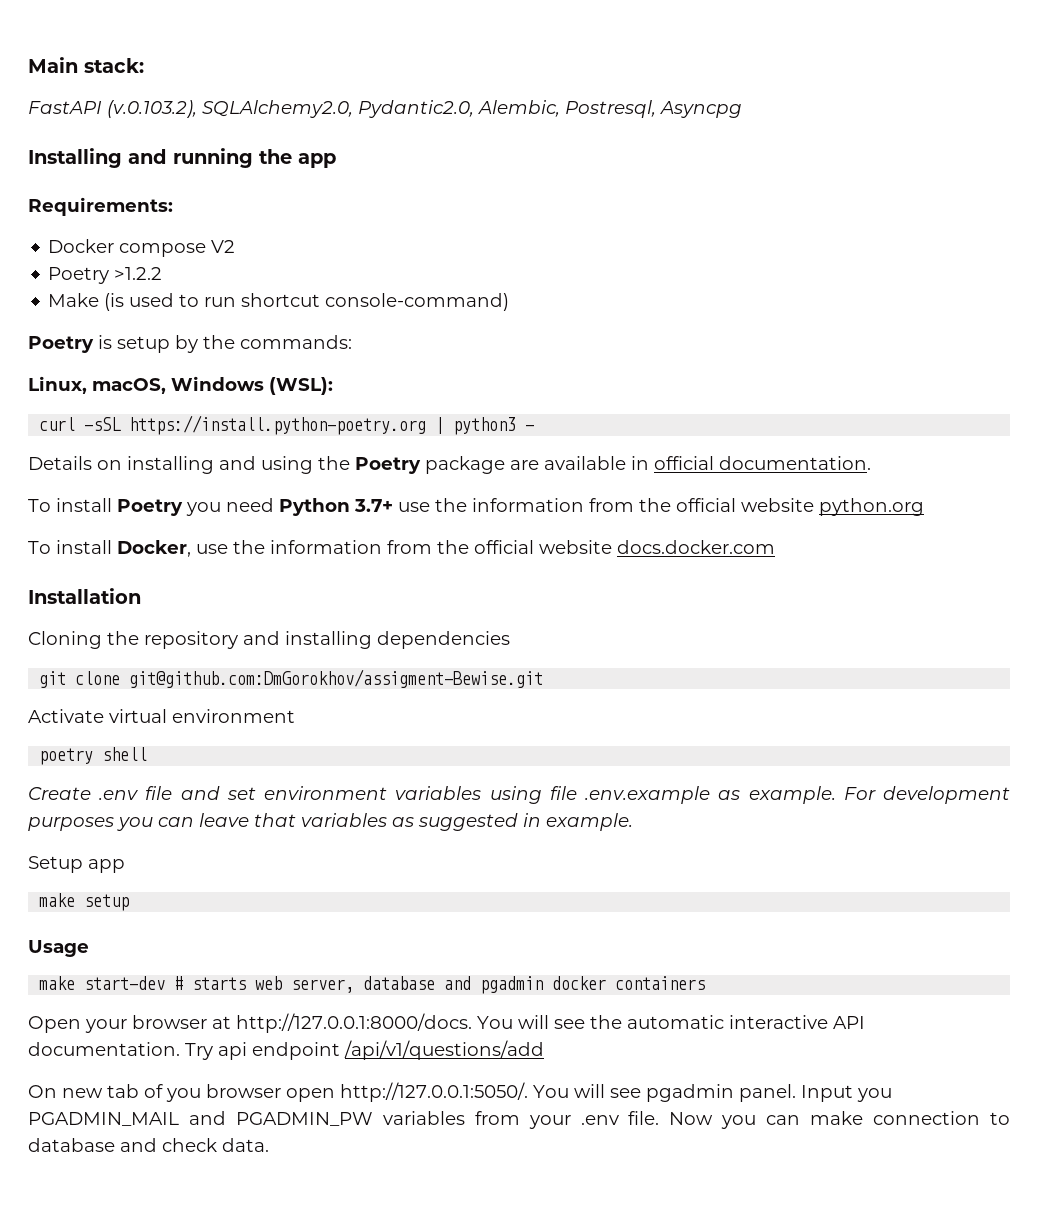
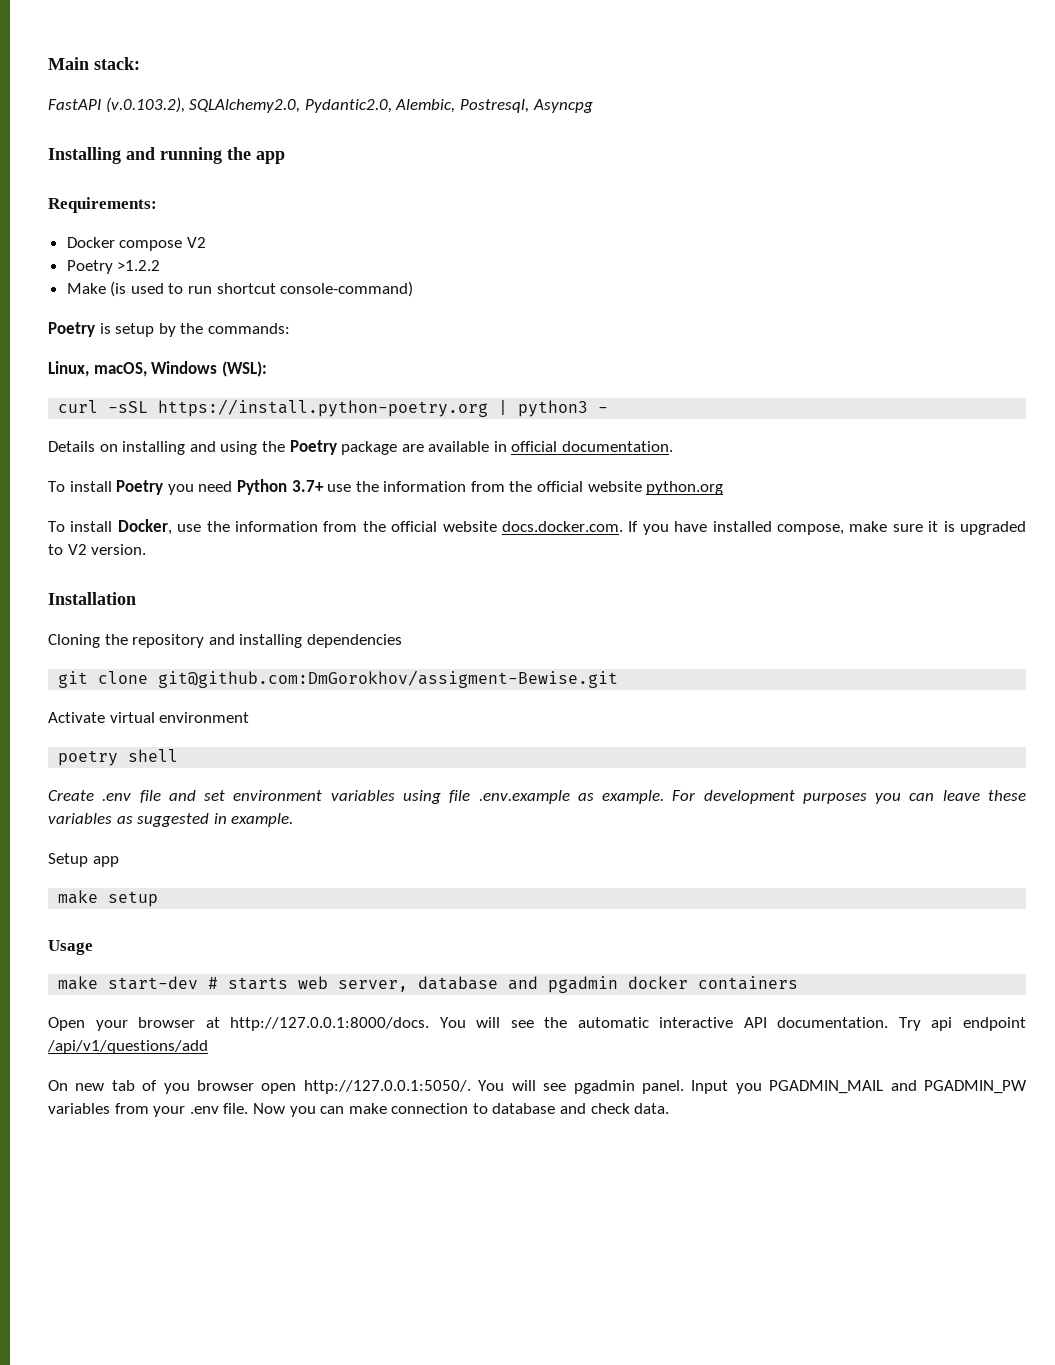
- To install Docker, use the information from the official website docs.docker.com
+ To install Docker, use the information from the official website docs.docker.com. If you have installed compose, make sure it is upgraded to V2 version.
- For development purposes you can leave that variables as suggested in example.
+ For development purposes you can leave these variables as suggested in example.

